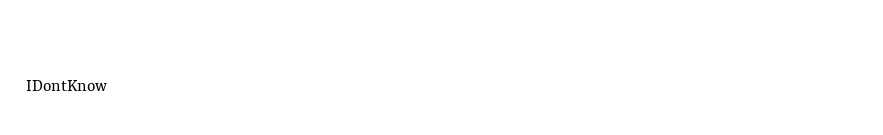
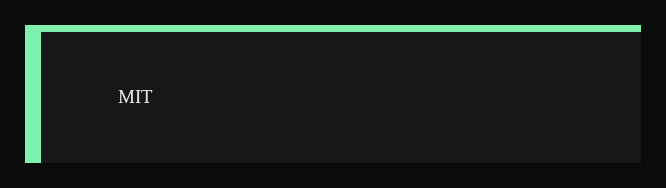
- IDontKnow
+ MIT

